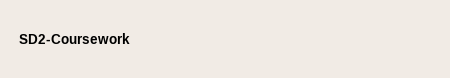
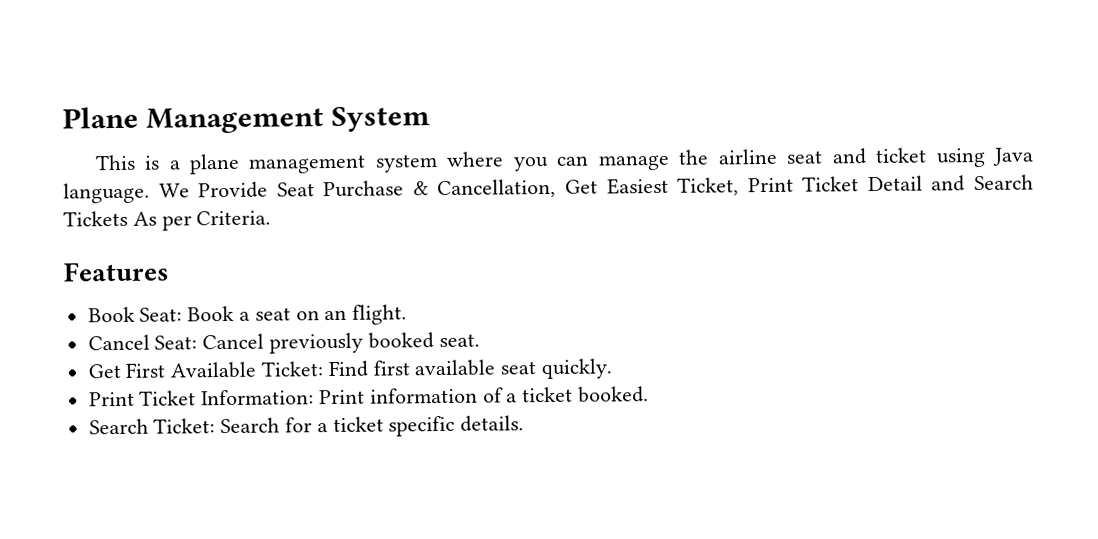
- SD2-Coursework
+ Plane Management System
+ This is a plane management system where you can manage the airline seat and ticket using Java language. We Provide Seat Purchase & Cancellation, Get Easiest Ticket, Print Ticket Detail and Search Tickets As per Criteria.
+ Features
+ Book Seat: Book a seat on an flight.
+ Cancel Seat: Cancel previously booked seat.
+ Get First Available Ticket: Find first available seat quickly.
+ Print Ticket Information: Print information of a ticket booked.
+ Search Ticket: Search for a ticket specific details.

